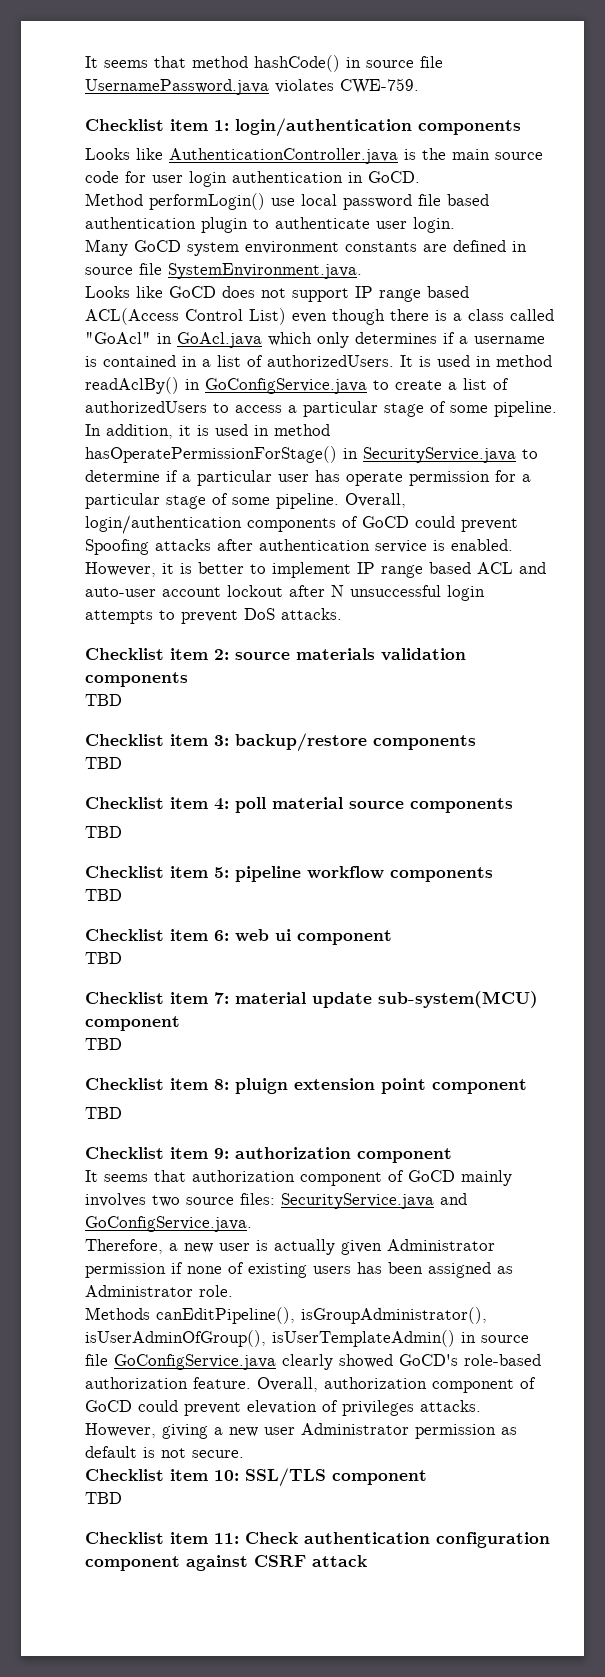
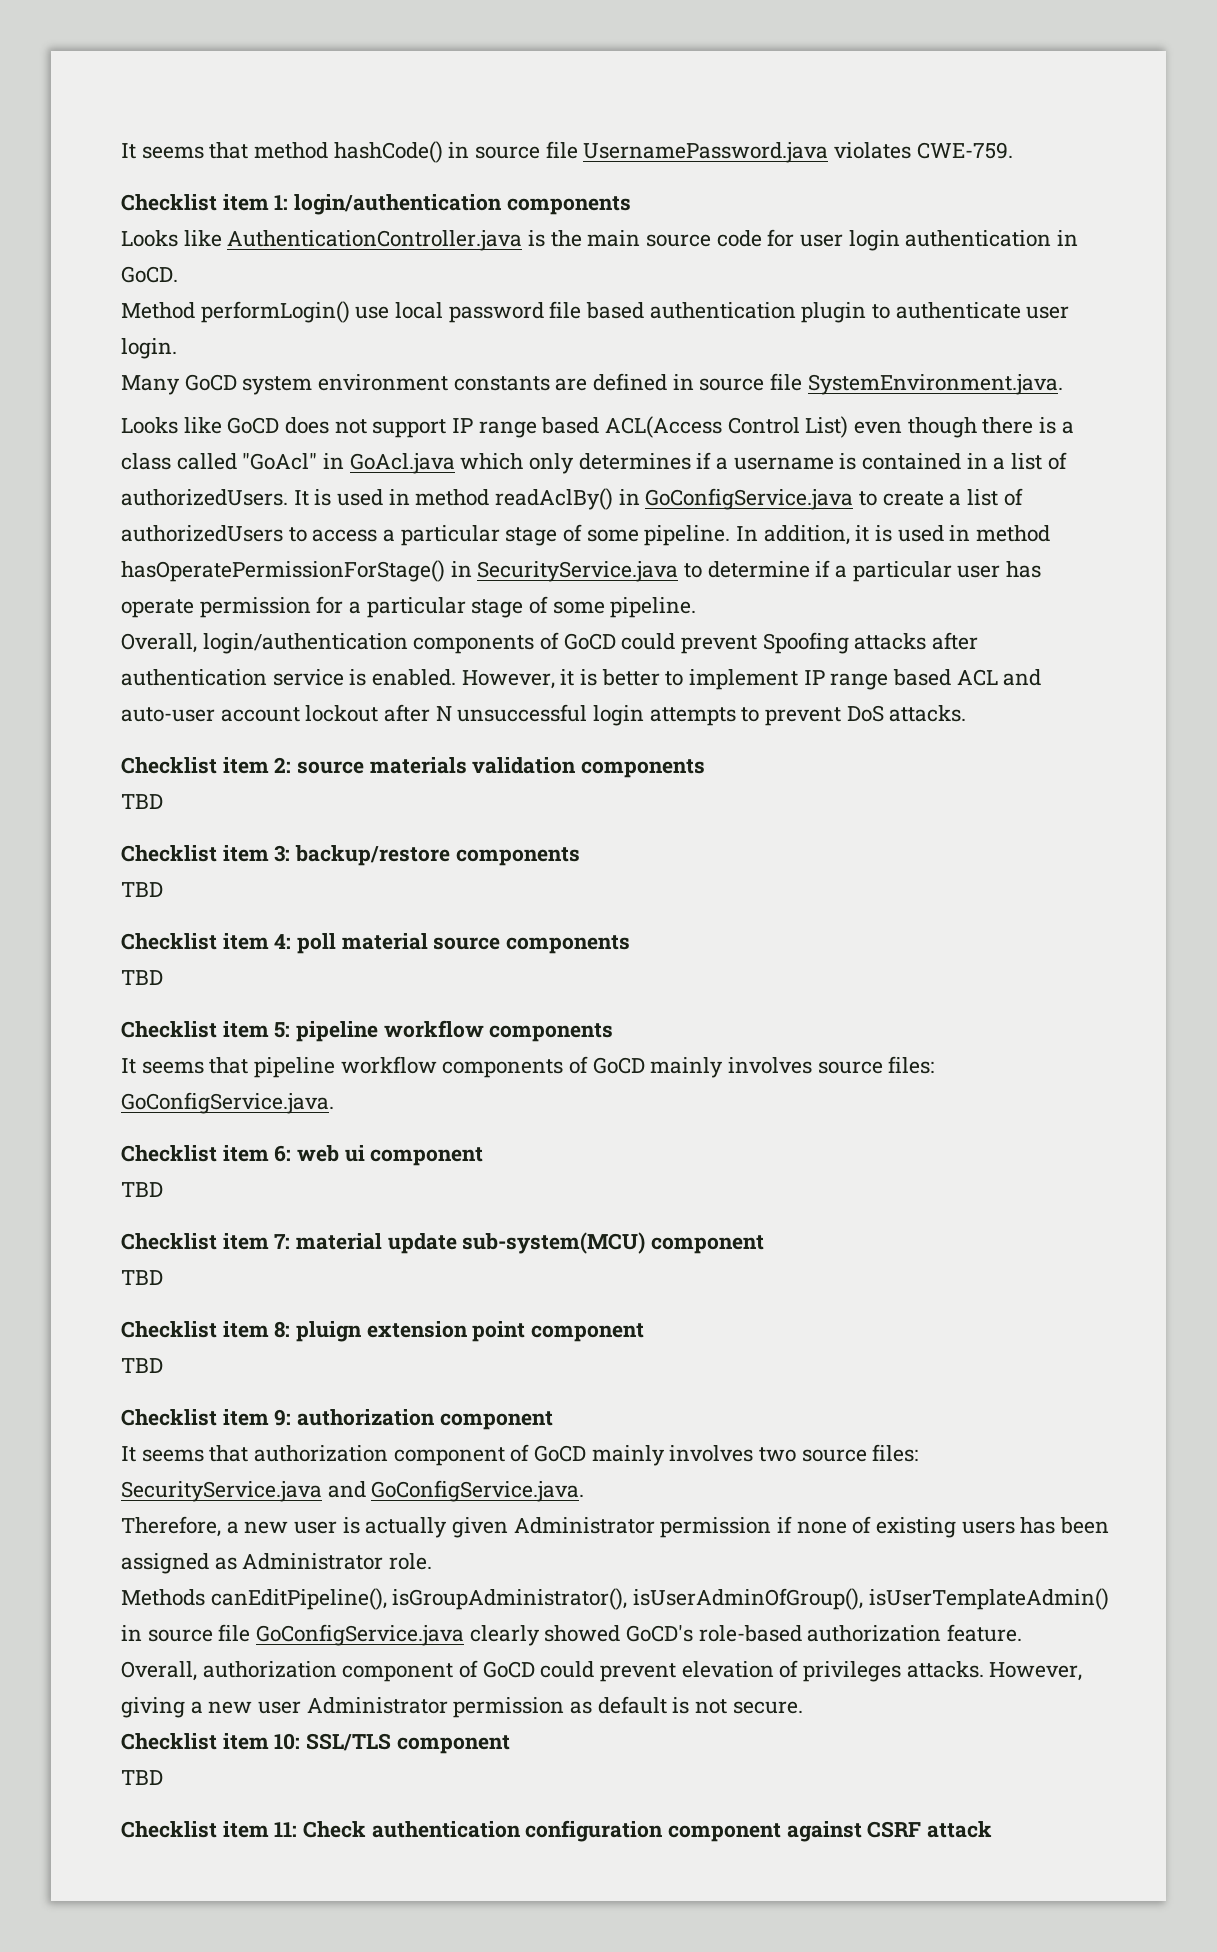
- In addition, it is used in method hasOperatePermissionForStage() in SecurityService.java to determine if a particular user has operate permission for a particular stage of some pipeline. Overall, login/authentication components of GoCD could prevent Spoofing attacks after authentication service is enabled.
+ In addition, it is used in method hasOperatePermissionForStage() in SecurityService.java to determine if a particular user has operate permission for a particular stage of some pipeline.
+ Overall, login/authentication components of GoCD could prevent Spoofing attacks after authentication service is enabled.
  Checklist item 5: pipeline workflow components
- TBD
+ It seems that pipeline workflow components of GoCD mainly involves source files: GoConfigService.java.
- Methods canEditPipeline(), isGroupAdministrator(), isUserAdminOfGroup(), isUserTemplateAdmin() in source file GoConfigService.java clearly showed GoCD's role-based authorization feature. Overall, authorization component of GoCD could prevent elevation of privileges attacks.
+ Methods canEditPipeline(), isGroupAdministrator(), isUserAdminOfGroup(), isUserTemplateAdmin() in source file GoConfigService.java clearly showed GoCD's role-based authorization feature.
+ Overall, authorization component of GoCD could prevent elevation of privileges attacks.

